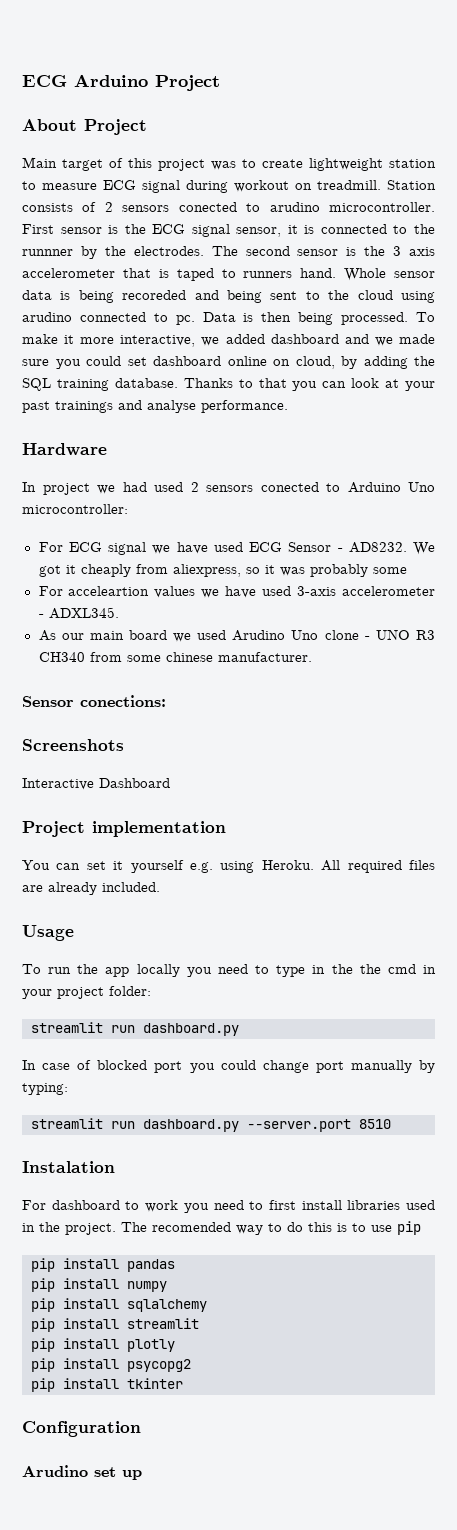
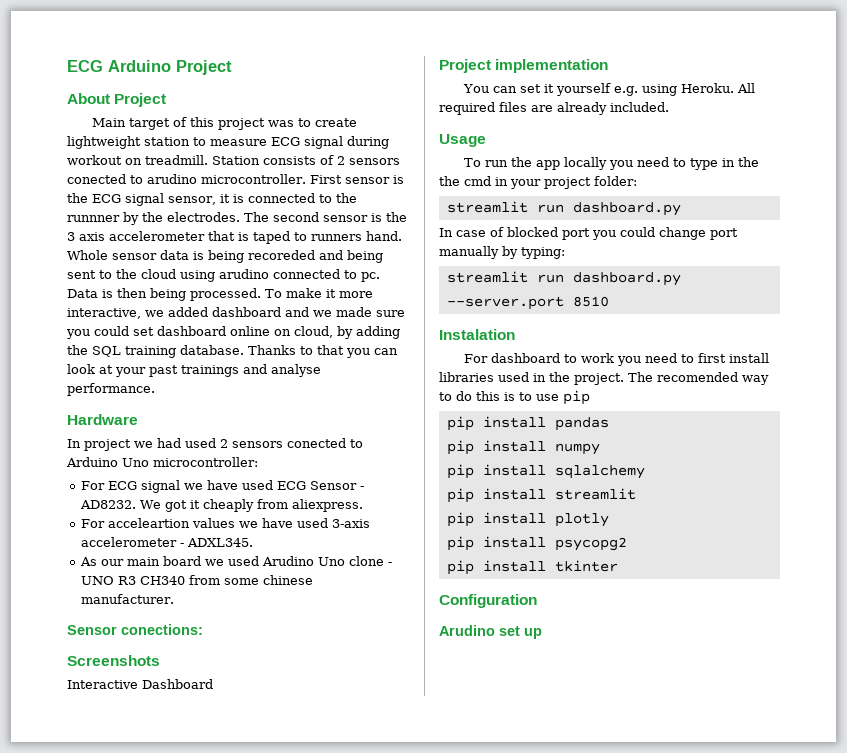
- We got it cheaply from aliexpress, so it was probably some
+ We got it cheaply from aliexpress.

